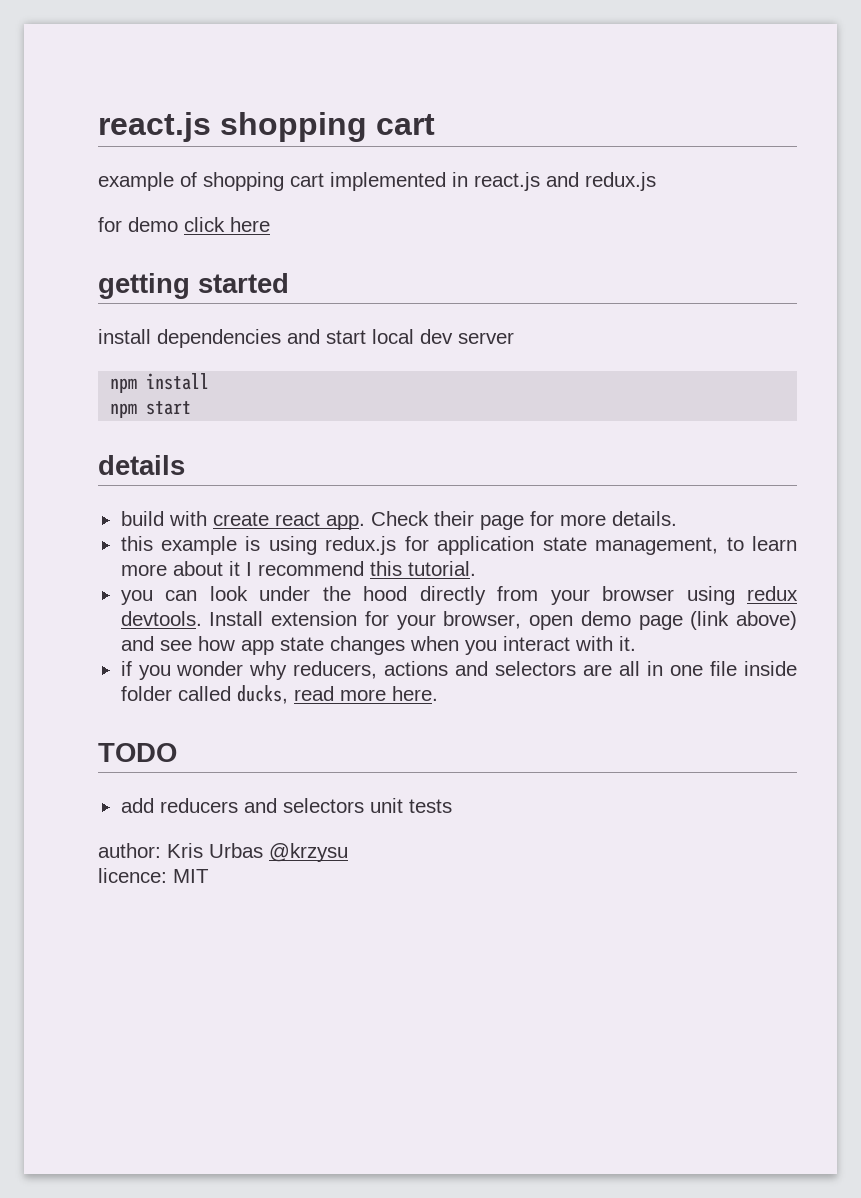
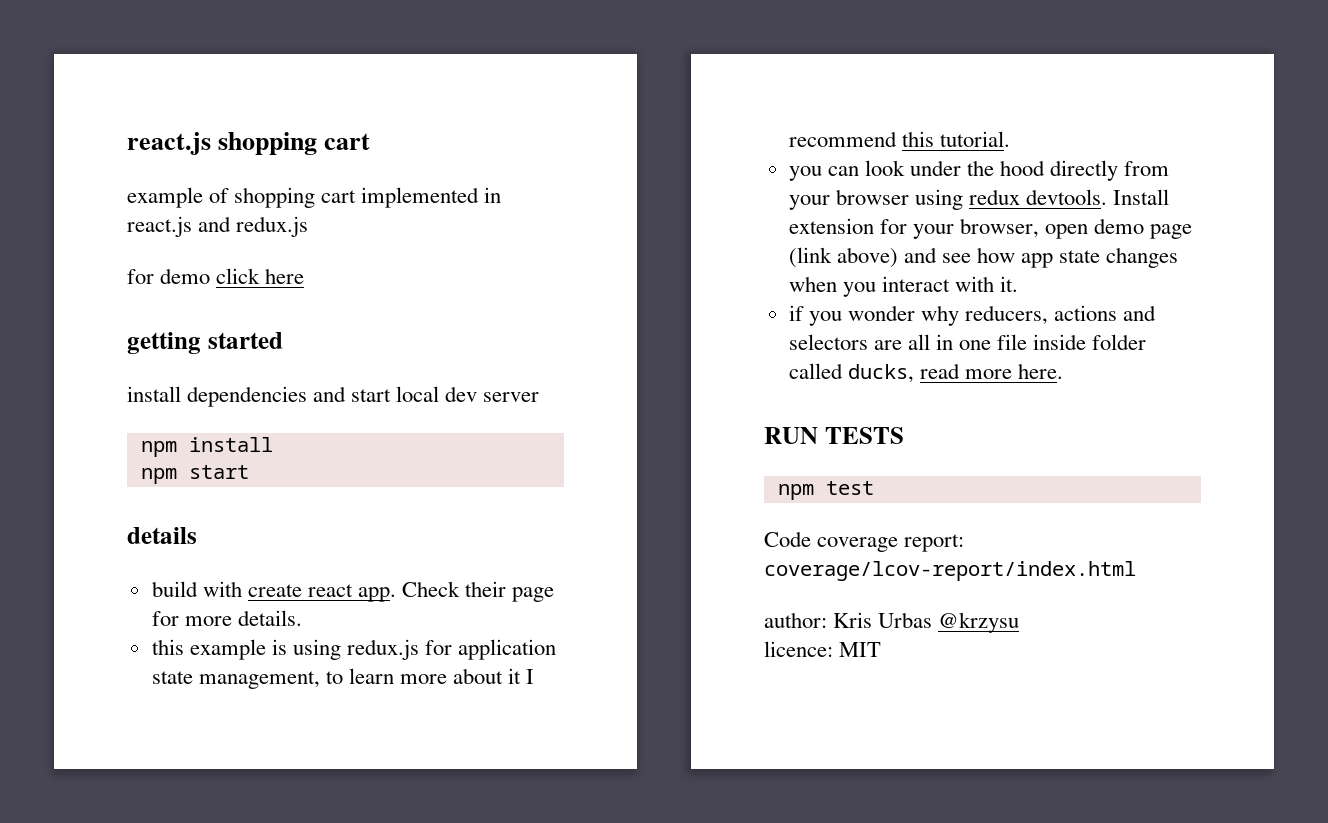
- TODO
- add reducers and selectors unit tests
+ RUN TESTS
+ npm test
+ Code coverage report: coverage/lcov-report/index.html

